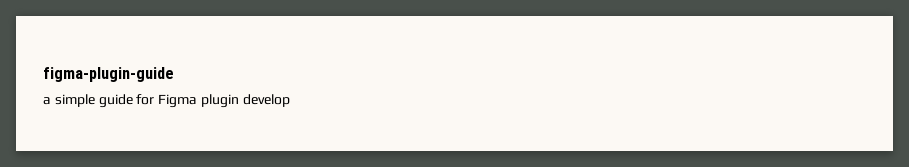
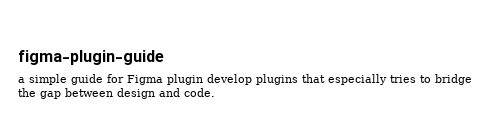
- a simple guide for Figma plugin develop
+ a simple guide for Figma plugin develop plugins that especially tries to bridge the gap between design and code.

